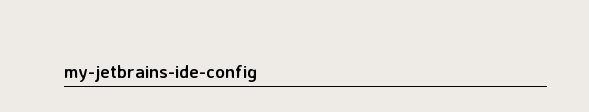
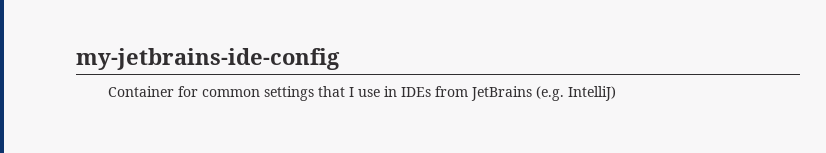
+ Container for common settings that I use in IDEs from JetBrains (e.g. IntelliJ)

